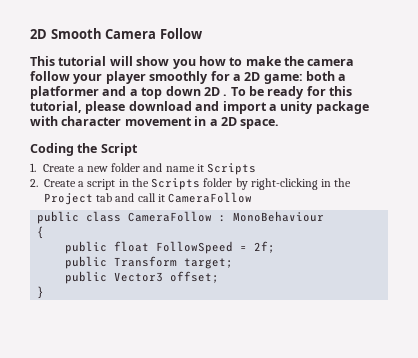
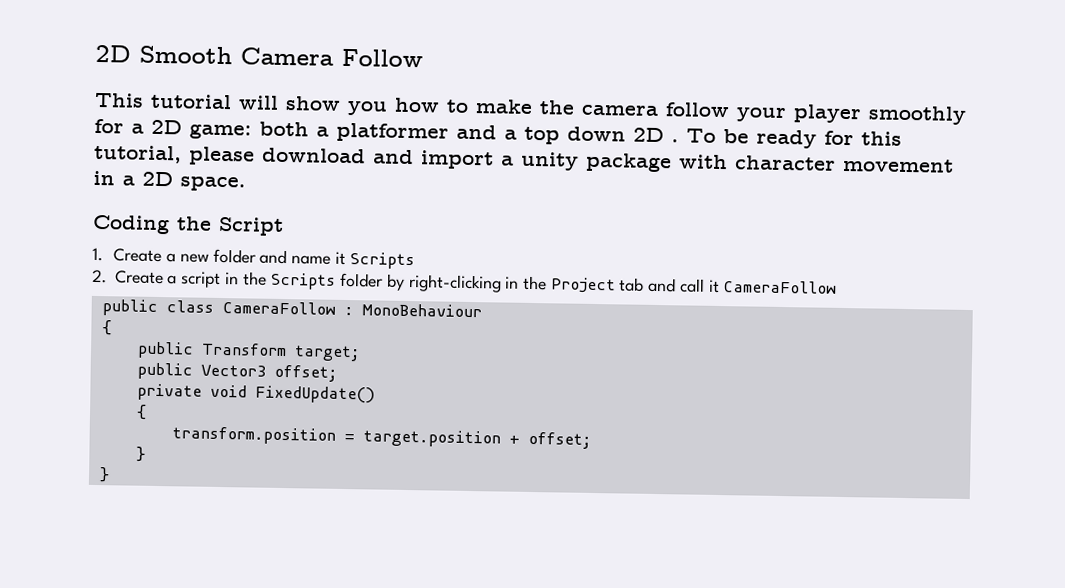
- public float FollowSpeed = 2f;
+ private void FixedUpdate()
+ {
+ transform.position = target.position + offset;
+ }

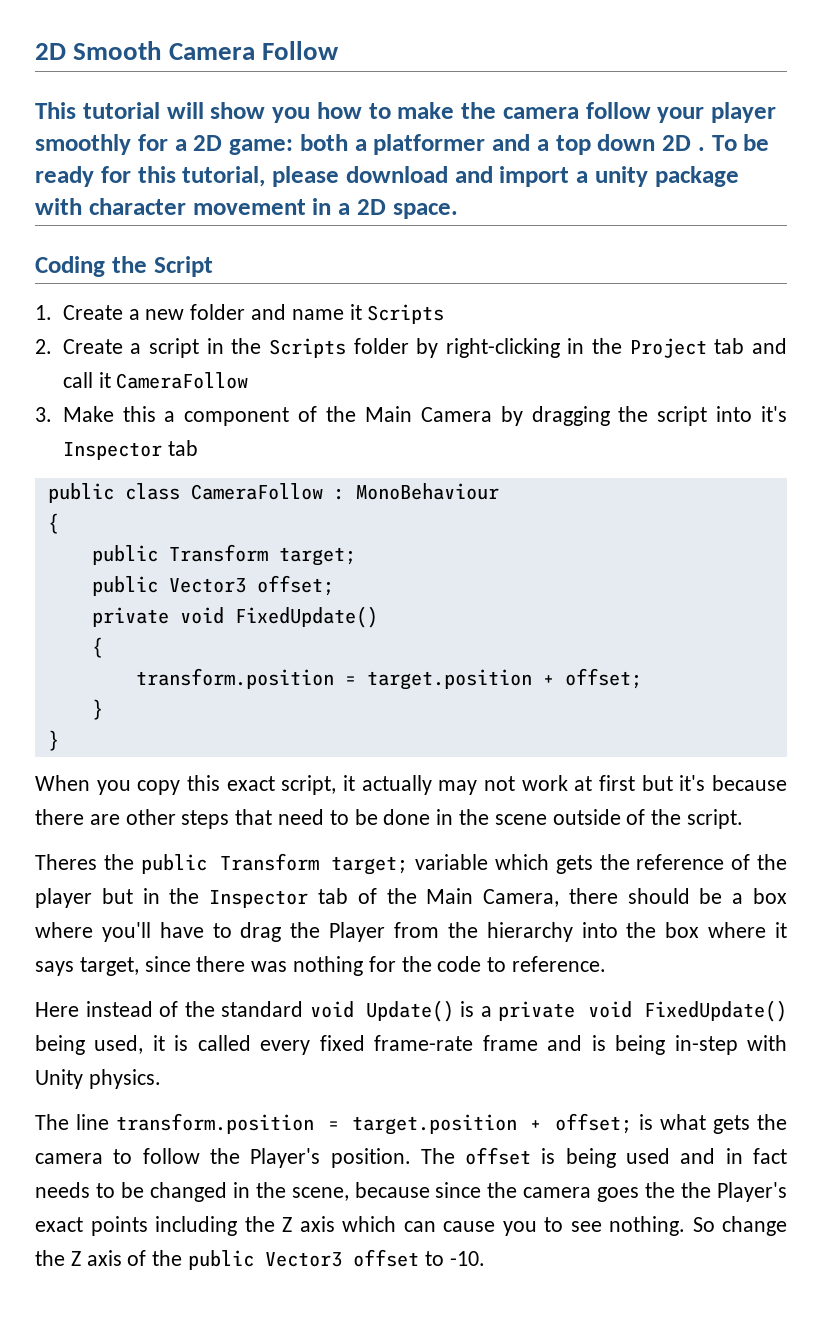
+ 3. Make this a component of the Main Camera by dragging the script into it's Inspector tab
+ When you copy this exact script, it actually may not work at first but it's because there are other steps that need to be done in the scene outside of the script.
+ Theres the public Transform target; variable which gets the reference of the player but in the Inspector tab of the Main Camera, there should be a box where you'll have to drag the Player from the hierarchy into the box where it says target, since there was nothing for the code to reference.
+ Here instead of the standard void Update() is a private void FixedUpdate() being used, it is called every fixed frame-rate frame and is being in-step with Unity physics.
+ The line transform.position = target.position + offset; is what gets the camera to follow the Player's position. The offset is being used and in fact needs to be changed in the scene, because since the camera goes the the Player's exact points including the Z axis which can cause you to see nothing. So change the Z axis of the public Vector3 offset to -10.

